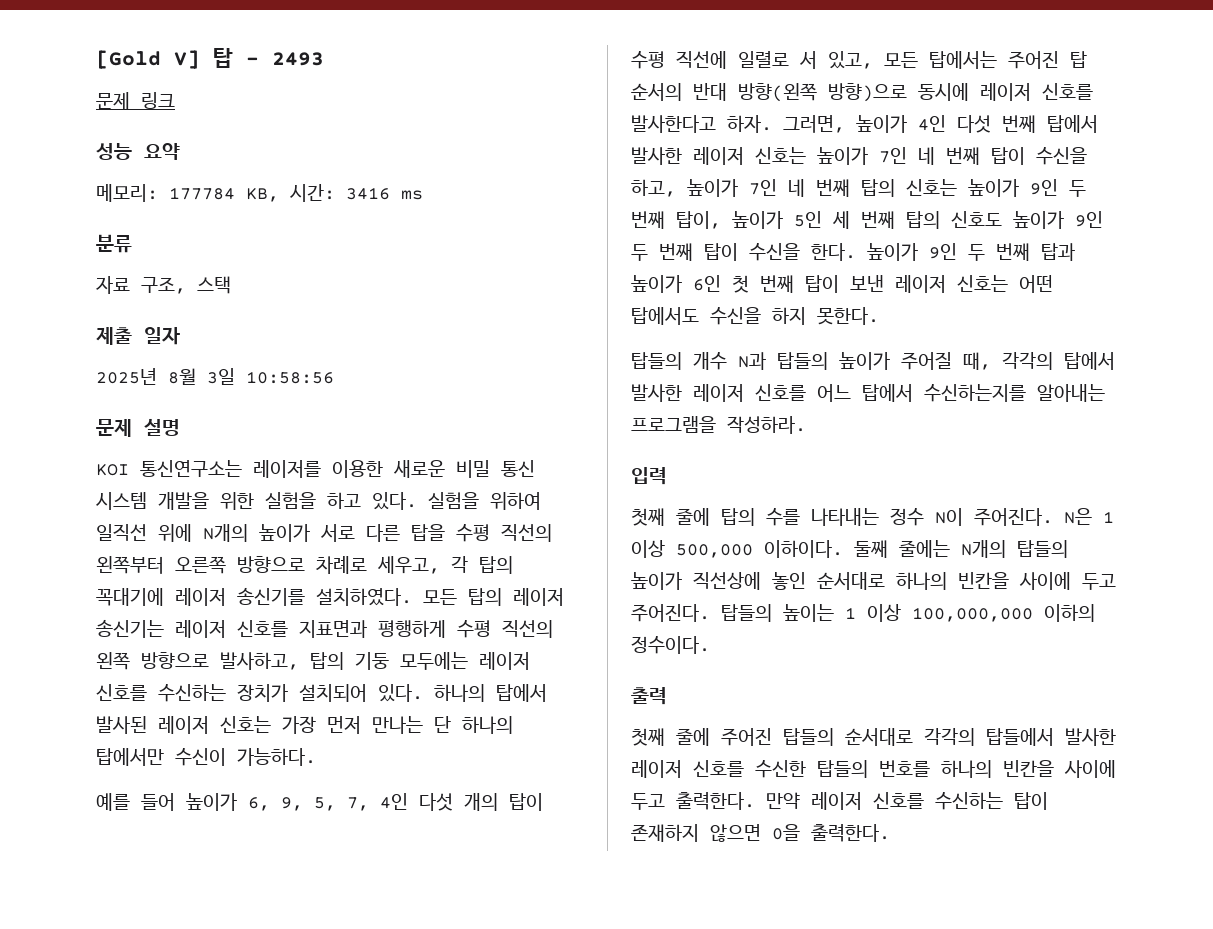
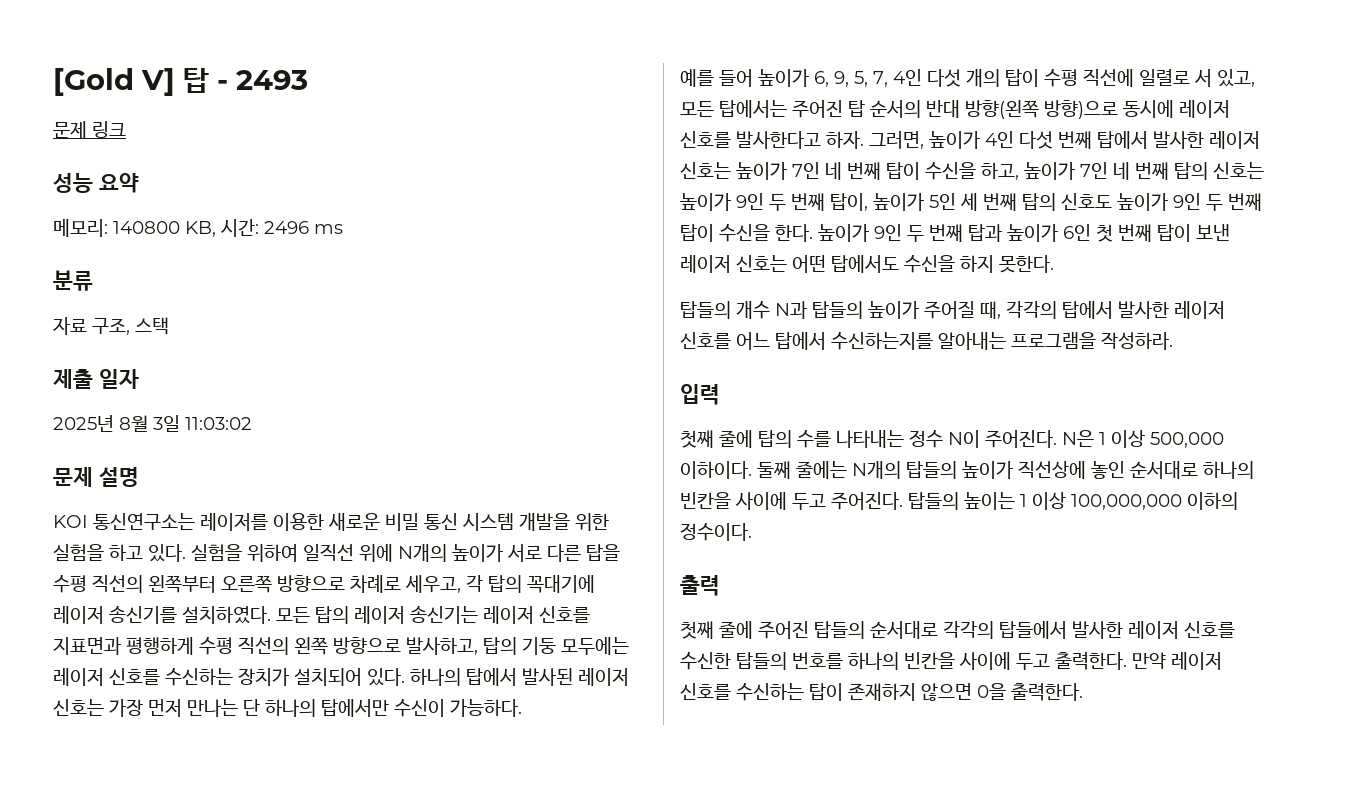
- 메모리: 177784 KB, 시간: 3416 ms
+ 메모리: 140800 KB, 시간: 2496 ms
- 2025년 8월 3일 10:58:56
+ 2025년 8월 3일 11:03:02

